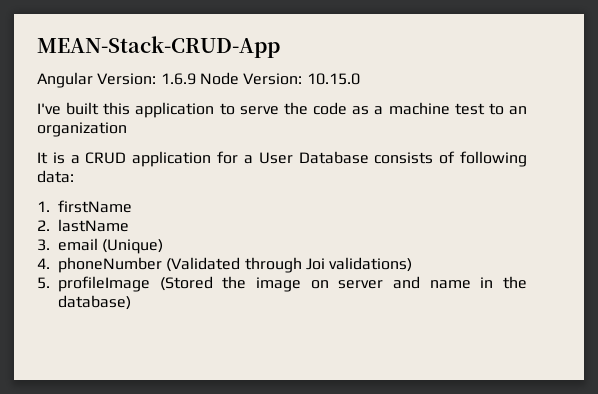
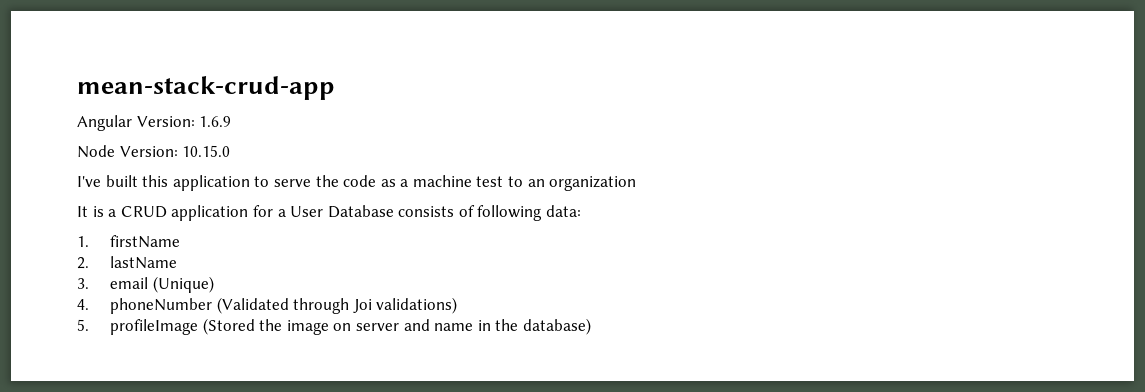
- MEAN-Stack-CRUD-App
+ mean-stack-crud-app
- Angular Version: 1.6.9 Node Version: 10.15.0
+ Angular Version: 1.6.9
+ Node Version: 10.15.0

